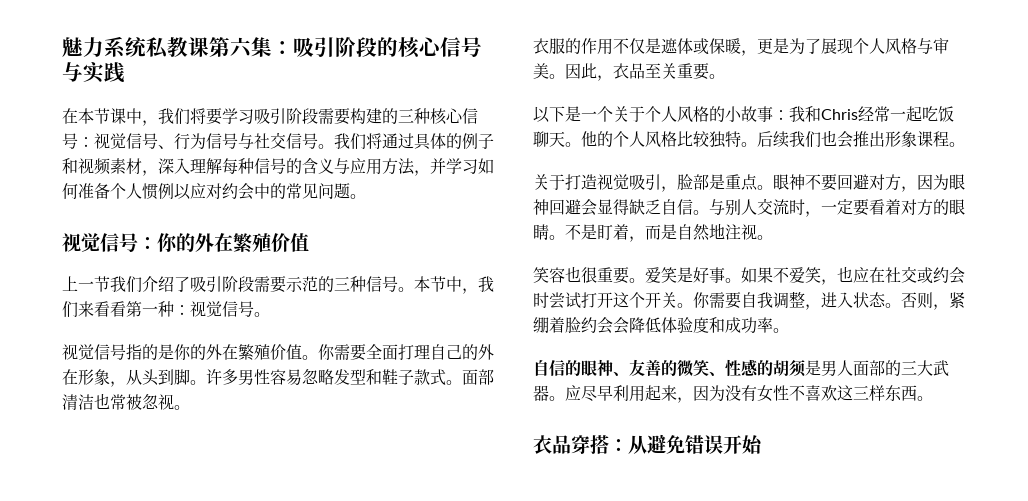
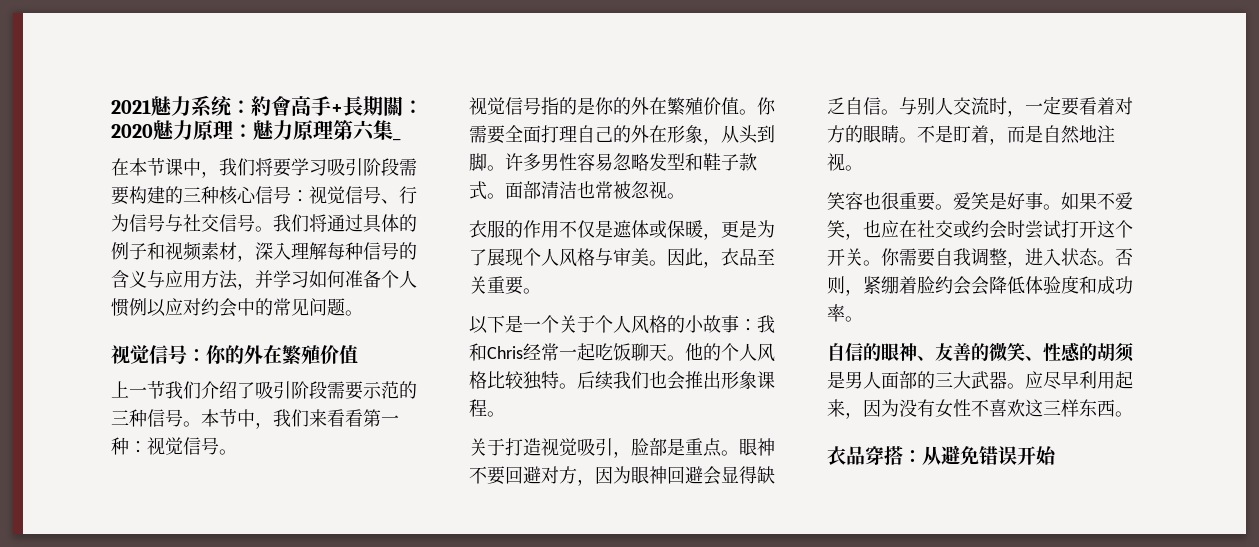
- 魅力系统私教课第六集：吸引阶段的核心信号与实践
+ 2021魅力系统：約會高手+長期關：2020魅力原理：魅力原理第六集_

